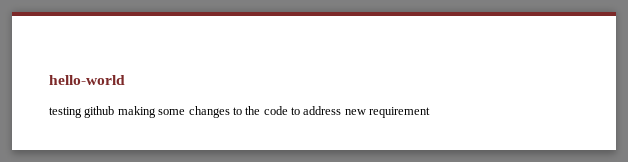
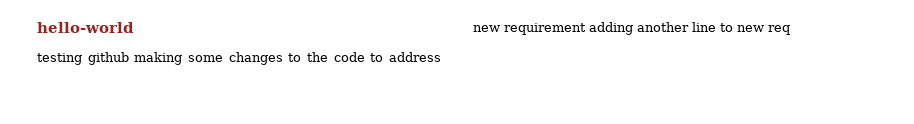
- testing github making some changes to the code to address new requirement
+ testing github making some changes to the code to address new requirement adding another line to new req

